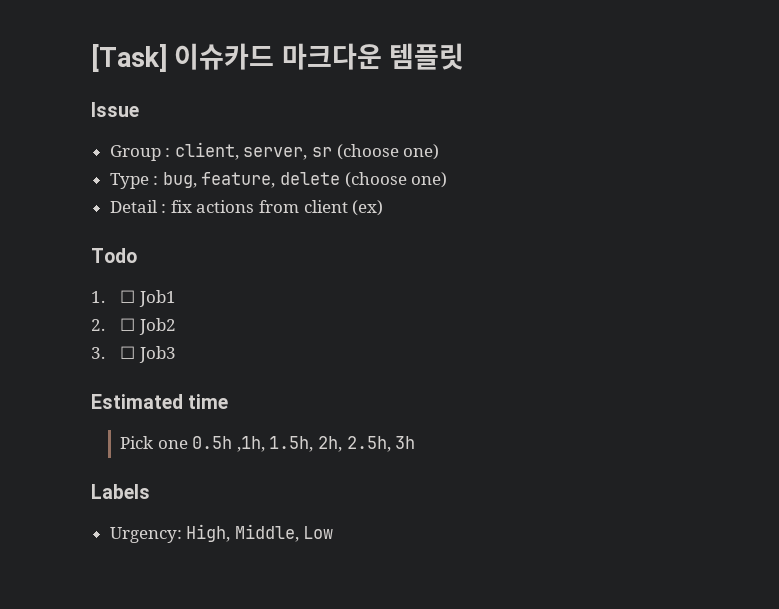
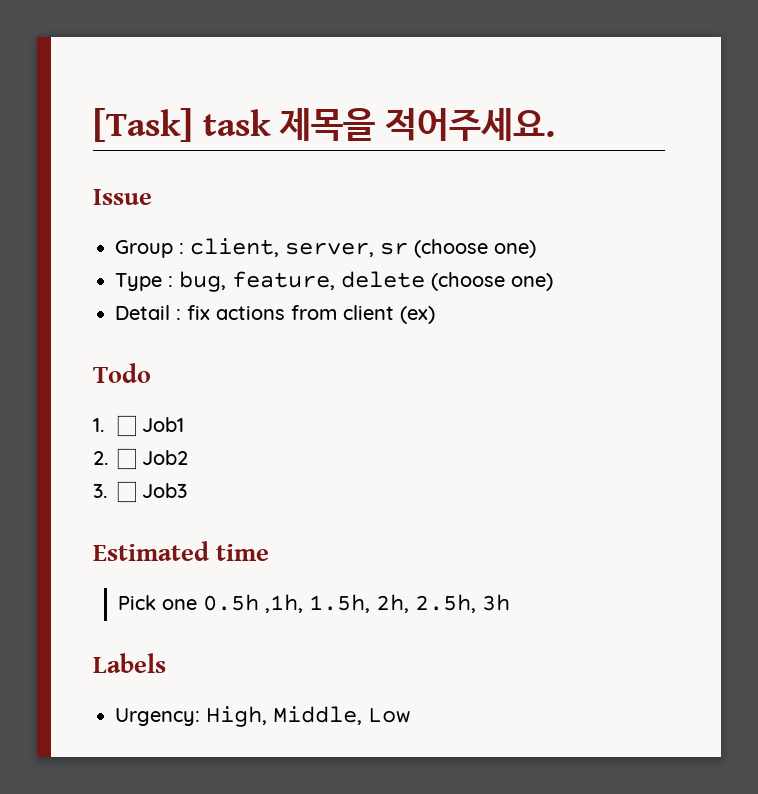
- [Task] 이슈카드 마크다운 템플릿
+ [Task] task 제목을 적어주세요.

